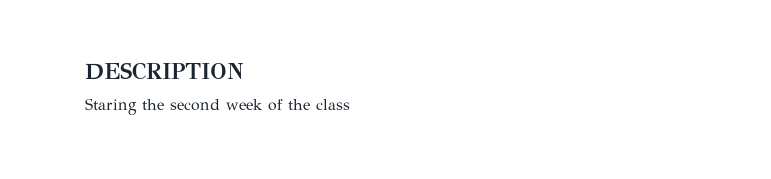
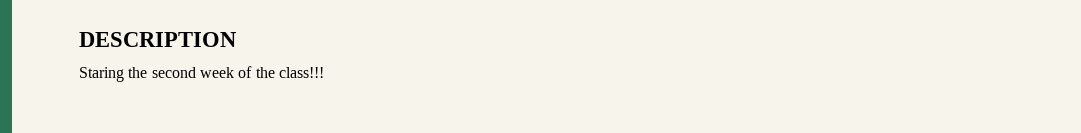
- Staring the second week of the class
+ Staring the second week of the class!!!

